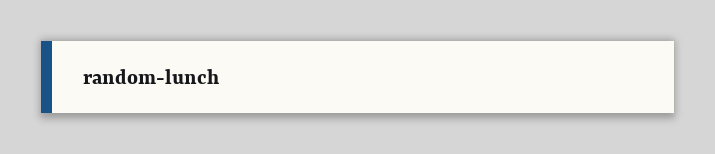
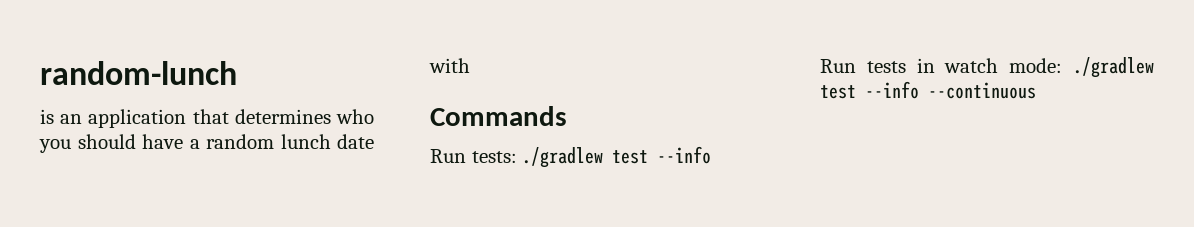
+ is an application that determines who you should have a random lunch date with
+ Commands
+ Run tests: ./gradlew test --info
+ Run tests in watch mode: ./gradlew test --info --continuous

